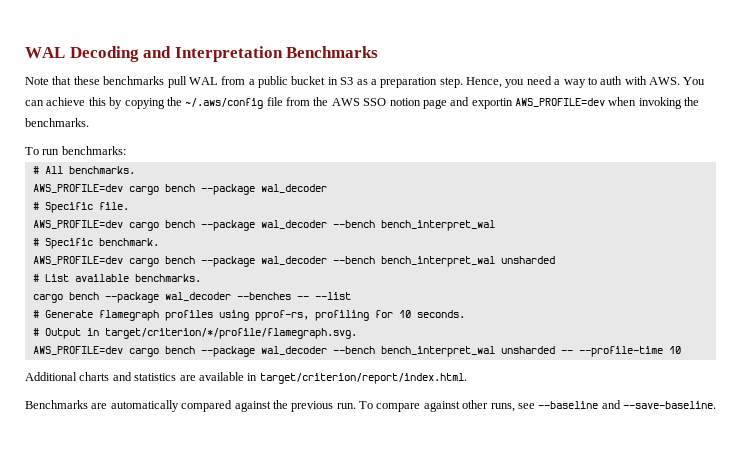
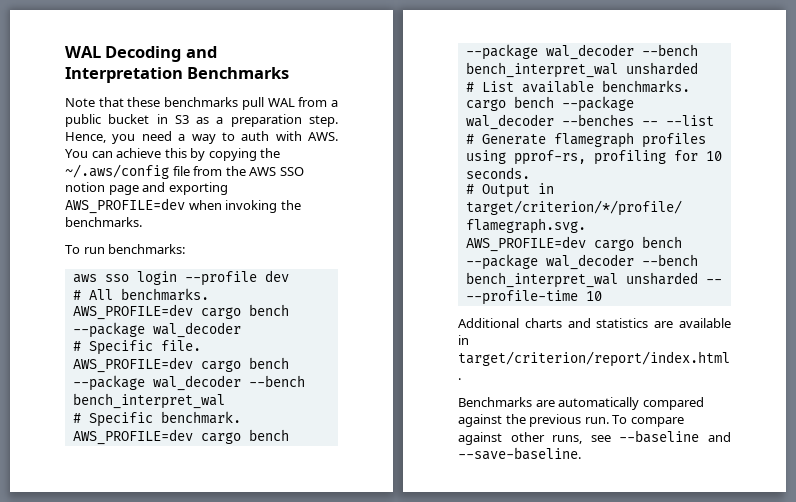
- Hence, you need a way to auth with AWS. You can achieve this by copying the ~/.aws/config file from the AWS SSO notion page and exportin AWS_PROFILE=dev when invoking the benchmarks.
+ Hence, you need a way to auth with AWS. You can achieve this by copying the ~/.aws/config file from the AWS SSO notion page and exporting AWS_PROFILE=dev when invoking the benchmarks.
+ aws sso login --profile dev

